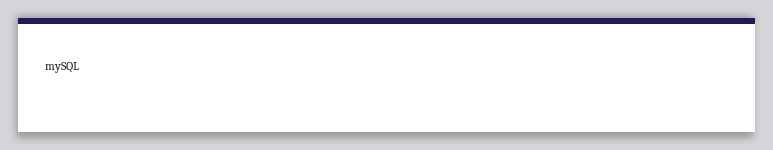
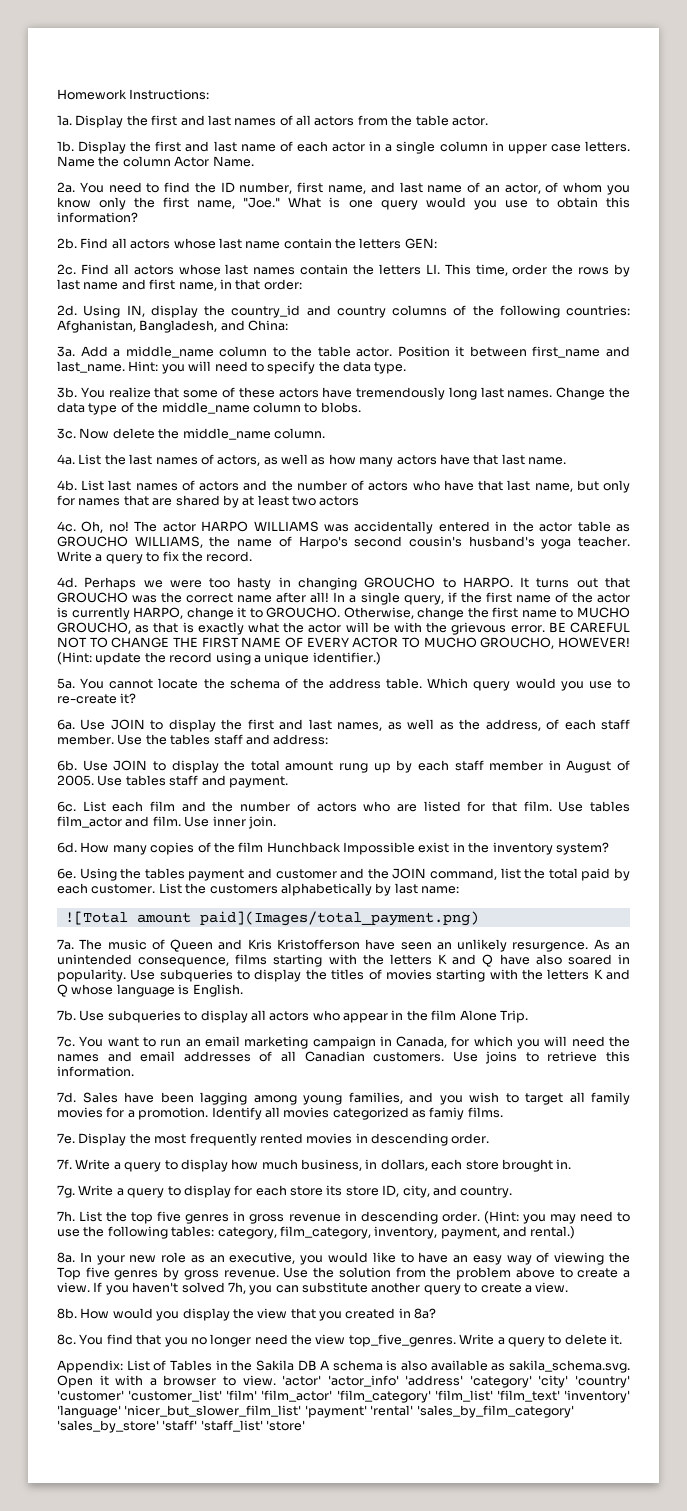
- mySQL
+ Homework Instructions:
+ 1a. Display the first and last names of all actors from the table actor.
+ 1b. Display the first and last name of each actor in a single column in upper case letters. Name the column Actor Name.
+ 2a. You need to find the ID number, first name, and last name of an actor, of whom you know only the first name, "Joe." What is one query would you use to obtain this information?
+ 2b. Find all actors whose last name contain the letters GEN:
+ 2c. Find all actors whose last names contain the letters LI. This time, order the rows by last name and first name, in that order:
+ 2d. Using IN, display the country_id and country columns of the following countries: Afghanistan, Bangladesh, and China:
+ 3a. Add a middle_name column to the table actor. Position it between first_name and last_name. Hint: you will need to specify the data type.
+ 3b. You realize that some of these actors have tremendously long last names. Change the data type of the middle_name column to blobs.
+ 3c. Now delete the middle_name column.
+ 4a. List the last names of actors, as well as how many actors have that last name.
+ 4b. List last names of actors and the number of actors who have that last name, but only for names that are shared by at least two actors
+ 4c. Oh, no! The actor HARPO WILLIAMS was accidentally entered in the actor table as GROUCHO WILLIAMS, the name of Harpo's second cousin's husband's yoga teacher. Write a query to fix the record.
+ 4d. Perhaps we were too hasty in changing GROUCHO to HARPO. It turns out that GROUCHO was the correct name after all! In a single query, if the first name of the actor is currently HARPO, change it to GROUCHO. Otherwise, change the first name to MUCHO GROUCHO, as that is exactly what the actor will be with the grievous error. BE CAREFUL NOT TO CHANGE THE FIRST NAME OF EVERY ACTOR TO MUCHO GROUCHO, HOWEVER! (Hint: update the record using a unique identifier.)
+ 5a. You cannot locate the schema of the address table. Which query would you use to re-create it?
+ 6a. Use JOIN to display the first and last names, as well as the address, of each staff member. Use the tables staff and address:
+ 6b. Use JOIN to display the total amount rung up by each staff member in August of 2005. Use tables staff and payment.
+ 6c. List each film and the number of actors who are listed for that film. Use tables film_actor and film. Use inner join.
+ 6d. How many copies of the film Hunchback Impossible exist in the inventory system?
+ 6e. Using the tables payment and customer and the JOIN command, list the total paid by each customer. List the customers alphabetically by last name:
+ ![Total amount paid](Images/total_payment.png)
+ 7a. The music of Queen and Kris Kristofferson have seen an unlikely resurgence. As an unintended consequence, films starting with the letters K and Q have also soared in popularity. Use subqueries to display the titles of movies starting with the letters K and Q whose language is English.
+ 7b. Use subqueries to display all actors who appear in the film Alone Trip.
+ 7c. You want to run an email marketing campaign in Canada, for which you will need the names and email addresses of all Canadian customers. Use joins to retrieve this information.
+ 7d. Sales have been lagging among young families, and you wish to target all family movies for a promotion. Identify all movies categorized as famiy films.
+ 7e. Display the most frequently rented movies in descending order.
+ 7f. Write a query to display how much business, in dollars, each store brought in.
+ 7g. Write a query to display for each store its store ID, city, and country.
+ 7h. List the top five genres in gross revenue in descending order. (Hint: you may need to use the following tables: category, film_category, inventory, payment, and rental.)
+ 8a. In your new role as an executive, you would like to have an easy way of viewing the Top five genres by gross revenue. Use the solution from the problem above to create a view. If you haven't solved 7h, you can substitute another query to create a view.
+ 8b. How would you display the view that you created in 8a?
+ 8c. You find that you no longer need the view top_five_genres. Write a query to delete it.
+ Appendix: List of Tables in the Sakila DB A schema is also available as sakila_schema.svg. Open it with a browser to view. 'actor' 'actor_info' 'address' 'category' 'city' 'country' 'customer' 'customer_list' 'film' 'film_actor' 'film_category' 'film_list' 'film_text' 'inventory' 'language' 'nicer_but_slower_film_list' 'payment' 'rental' 'sales_by_film_category' 'sales_by_store' 'staff' 'staff_list' 'store'

